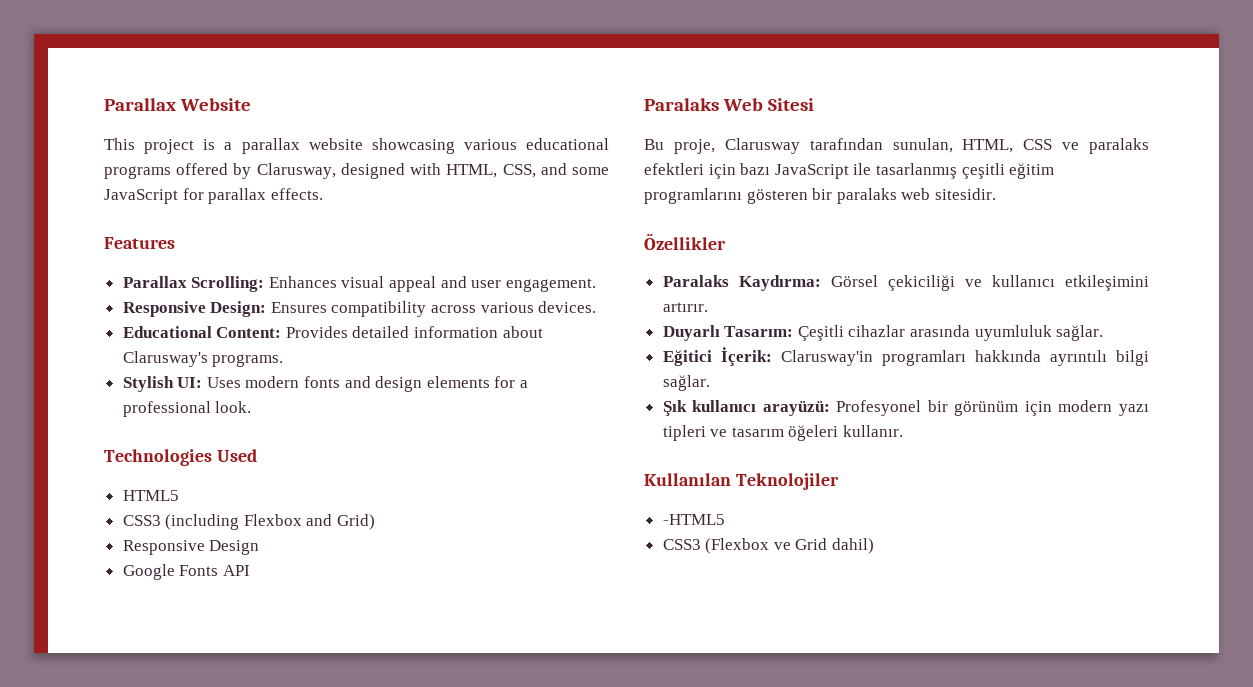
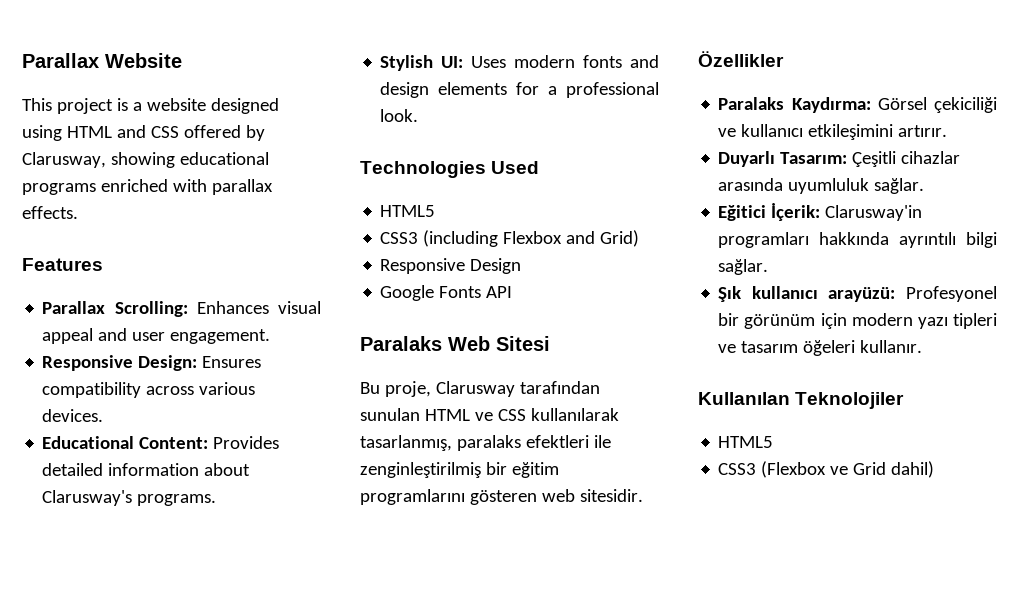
- This project is a parallax website showcasing various educational programs offered by Clarusway, designed with HTML, CSS, and some JavaScript for parallax effects.
+ This project is a website designed using HTML and CSS offered by Clarusway, showing educational programs enriched with parallax effects.
- Bu proje, Clarusway tarafından sunulan, HTML, CSS ve paralaks efektleri için bazı JavaScript ile tasarlanmış çeşitli eğitim programlarını gösteren bir paralaks web sitesidir.
+ Bu proje, Clarusway tarafından sunulan HTML ve CSS kullanılarak tasarlanmış, paralaks efektleri ile zenginleştirilmiş bir eğitim programlarını gösteren web sitesidir.
  Kullanılan Teknolojiler
- -HTML5
+ HTML5

